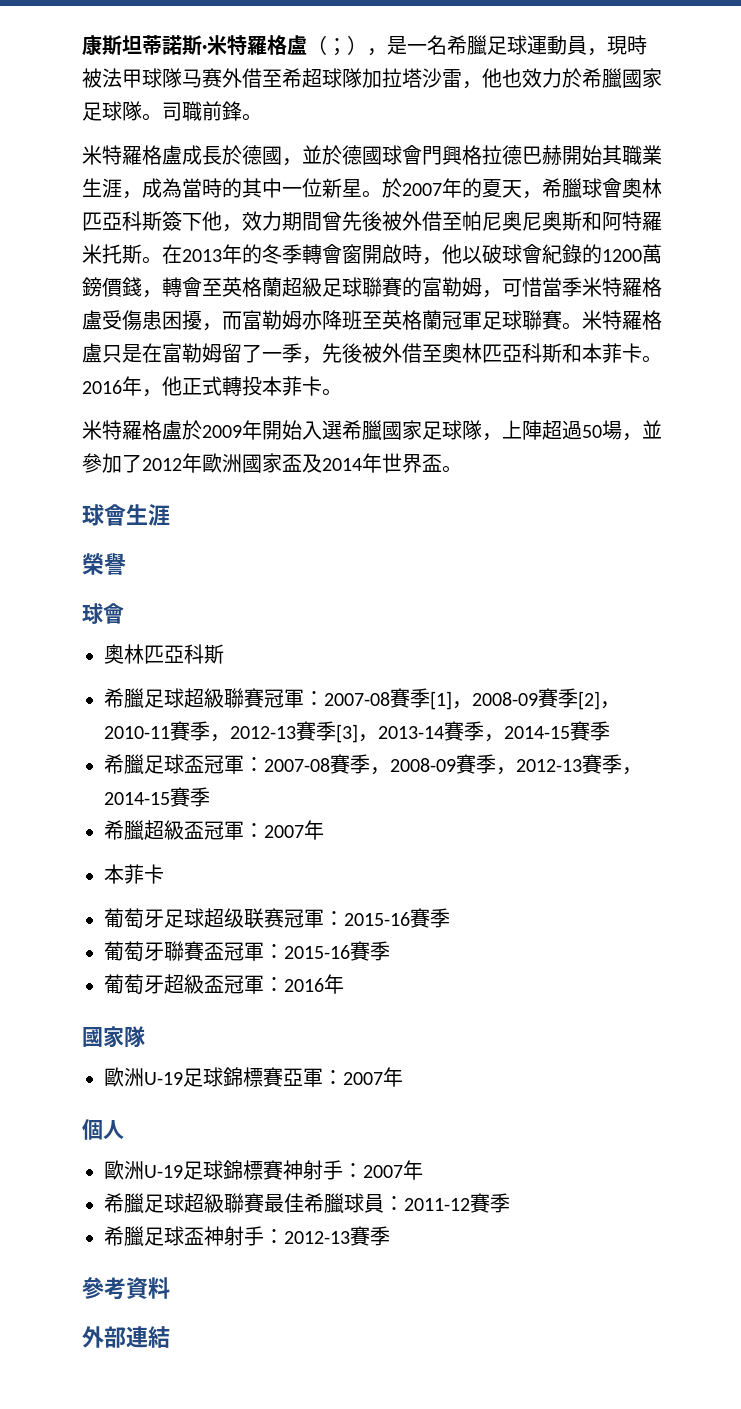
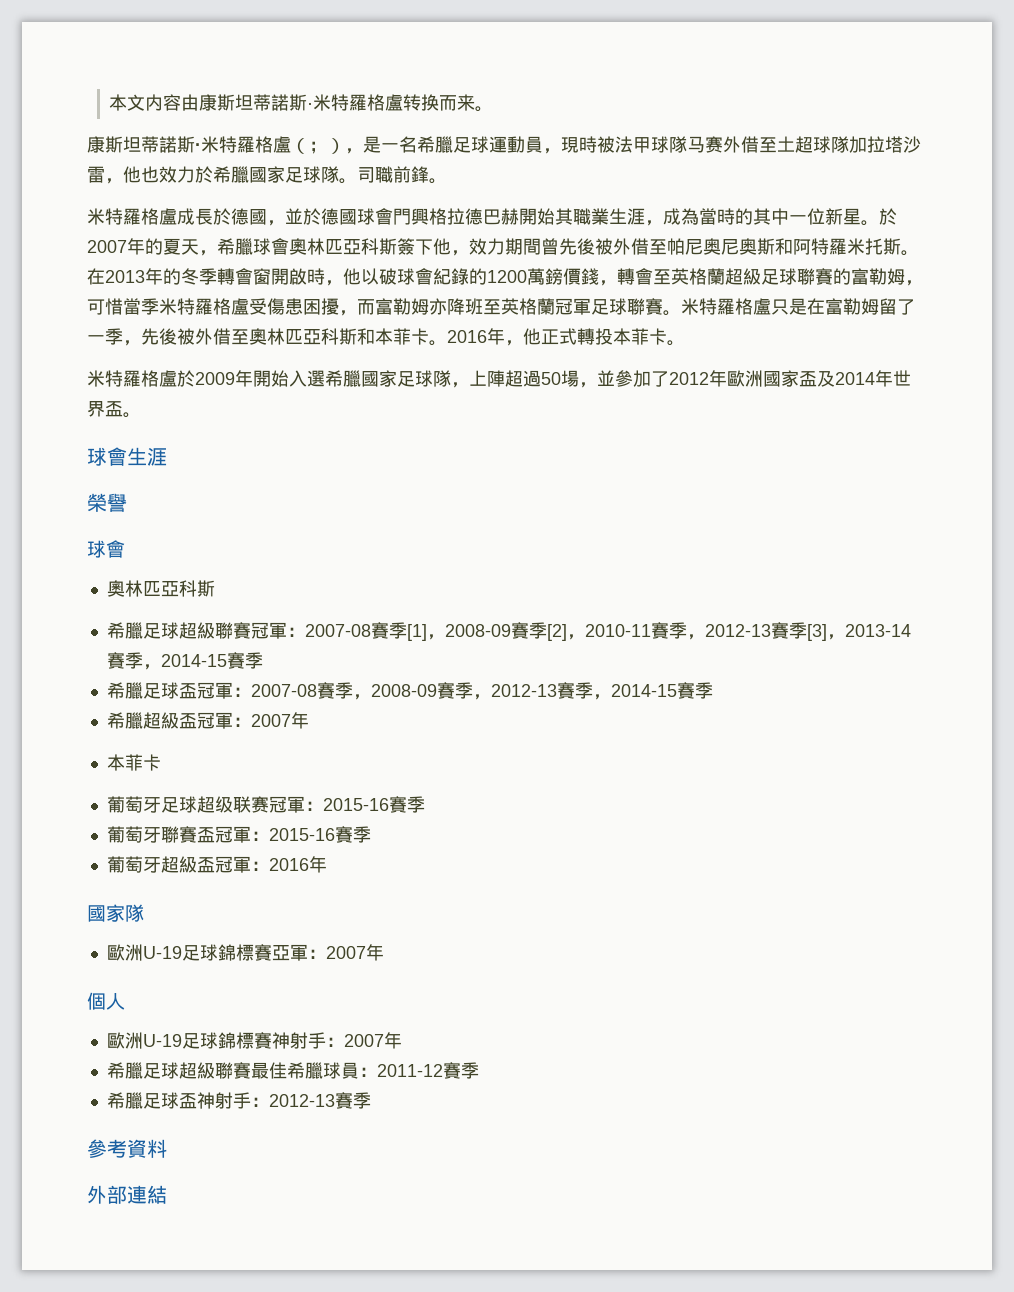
+ 本文内容由康斯坦蒂諾斯·米特羅格盧转换而来。
- 康斯坦蒂諾斯·米特羅格盧（；），是一名希臘足球運動員，現時被法甲球隊马赛外借至希超球隊加拉塔沙雷，他也效力於希臘國家足球隊。
+ 康斯坦蒂諾斯·米特羅格盧（；），是一名希臘足球運動員，現時被法甲球隊马赛外借至土超球隊加拉塔沙雷，他也效力於希臘國家足球隊。

